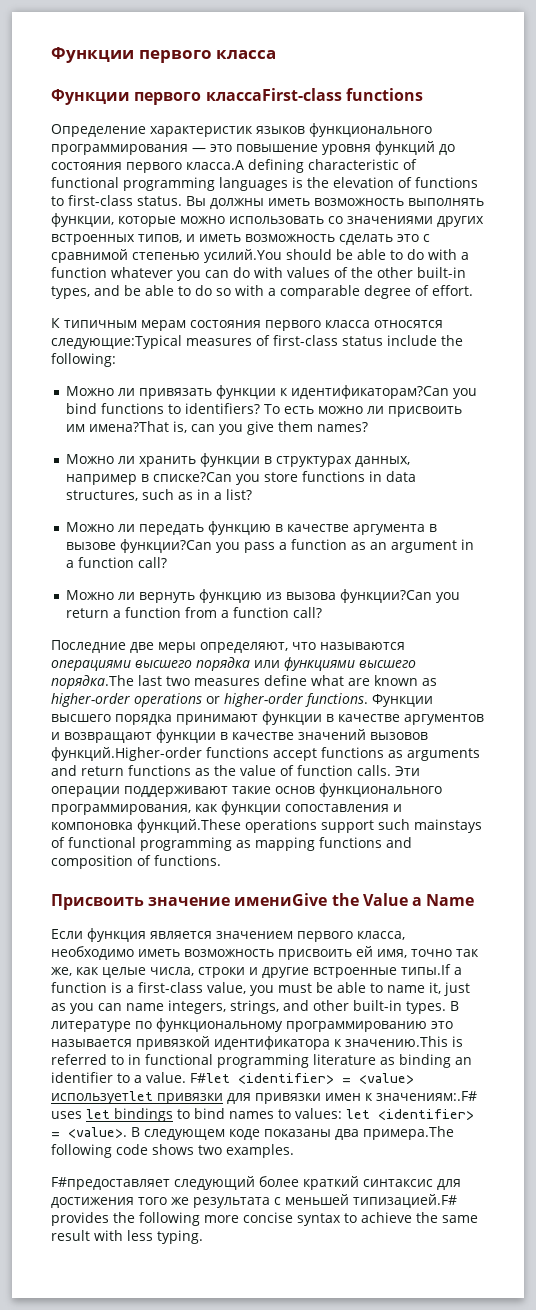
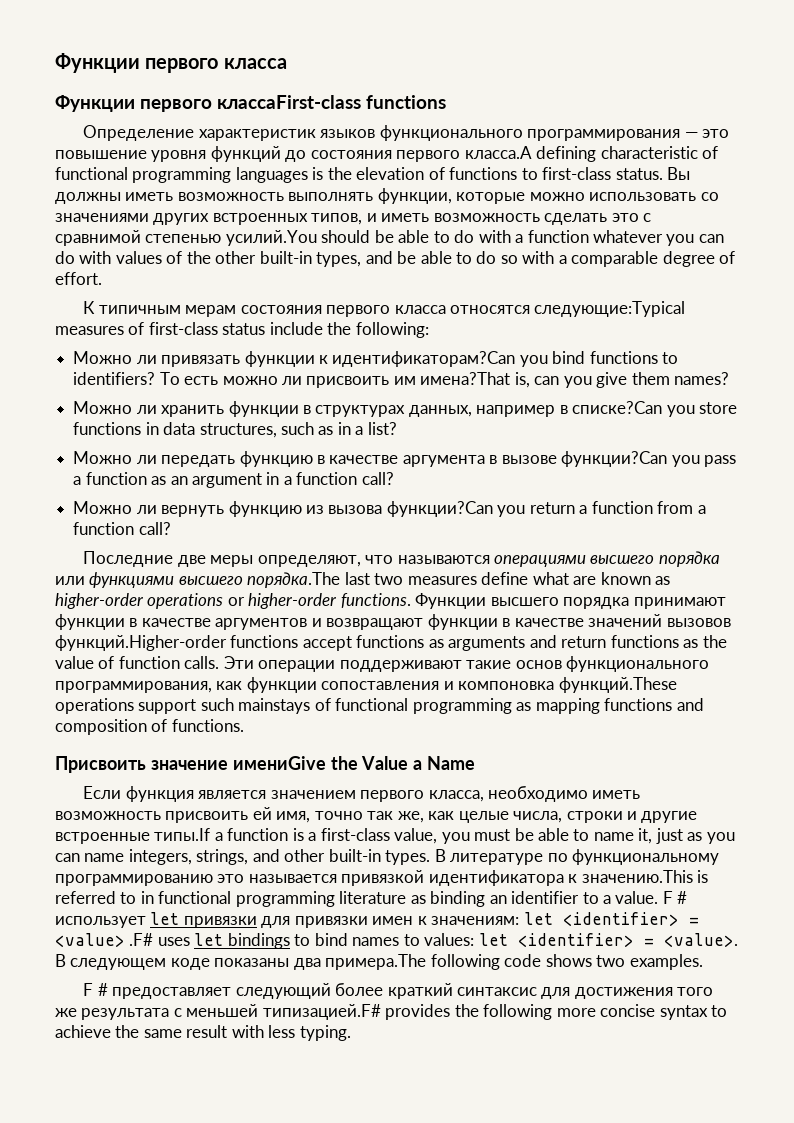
- F#let <identifier> = <value> используетlet привязки для привязки имен к значениям:.F# uses let bindings to bind names to values: let <identifier> = <value>.
+ F # использует let привязки для привязки имен к значениям: let <identifier> = <value> .F# uses let bindings to bind names to values: let <identifier> = <value>.
- F#предоставляет следующий более краткий синтаксис для достижения того же результата с меньшей типизацией.F# provides the following more concise syntax to achieve the same result with less typing.
+ F # предоставляет следующий более краткий синтаксис для достижения того же результата с меньшей типизацией.F# provides the following more concise syntax to achieve the same result with less typing.

